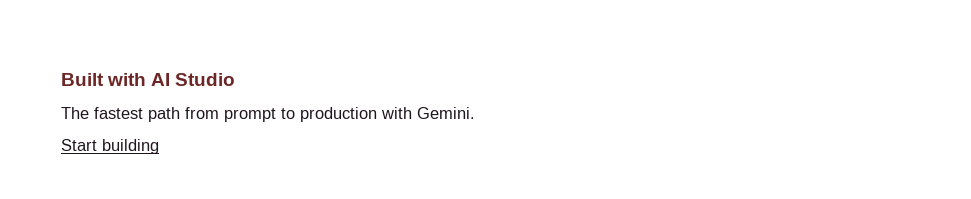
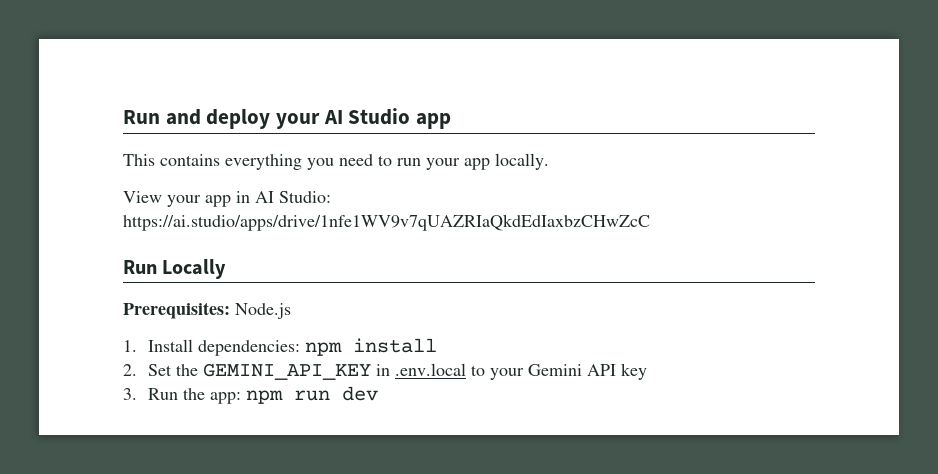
- Built with AI Studio
- The fastest path from prompt to production with Gemini.
- Start building
+ Run and deploy your AI Studio app
+ This contains everything you need to run your app locally.
+ View your app in AI Studio: https://ai.studio/apps/drive/1nfe1WV9v7qUAZRIaQkdEdIaxbzCHwZcC
+ Run Locally
+ Prerequisites: Node.js
+ 1. Install dependencies: npm install
+ 2. Set the GEMINI_API_KEY in .env.local to your Gemini API key
+ 3. Run the app: npm run dev

